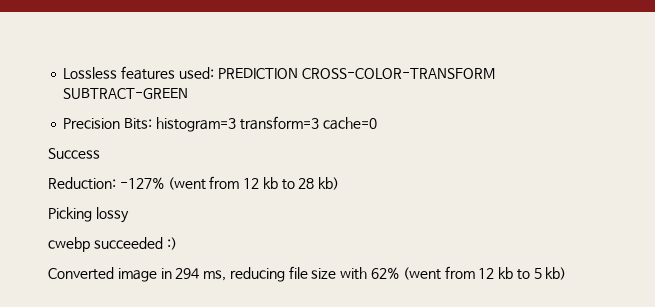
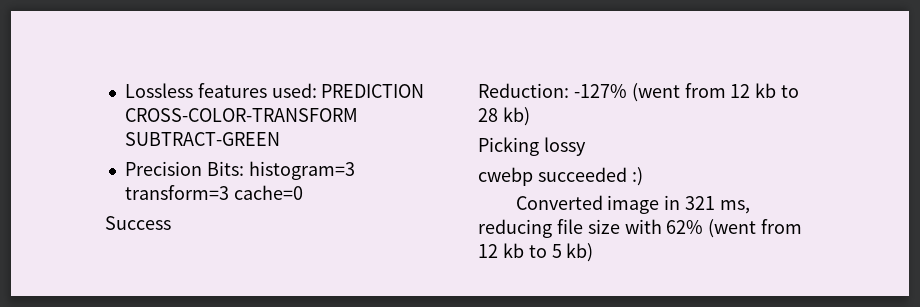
- Converted image in 294 ms, reducing file size with 62% (went from 12 kb to 5 kb)
+ Converted image in 321 ms, reducing file size with 62% (went from 12 kb to 5 kb)

